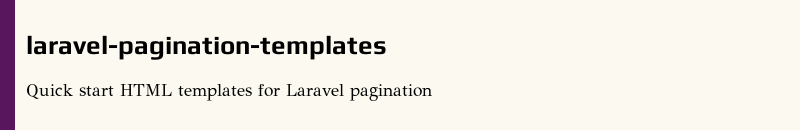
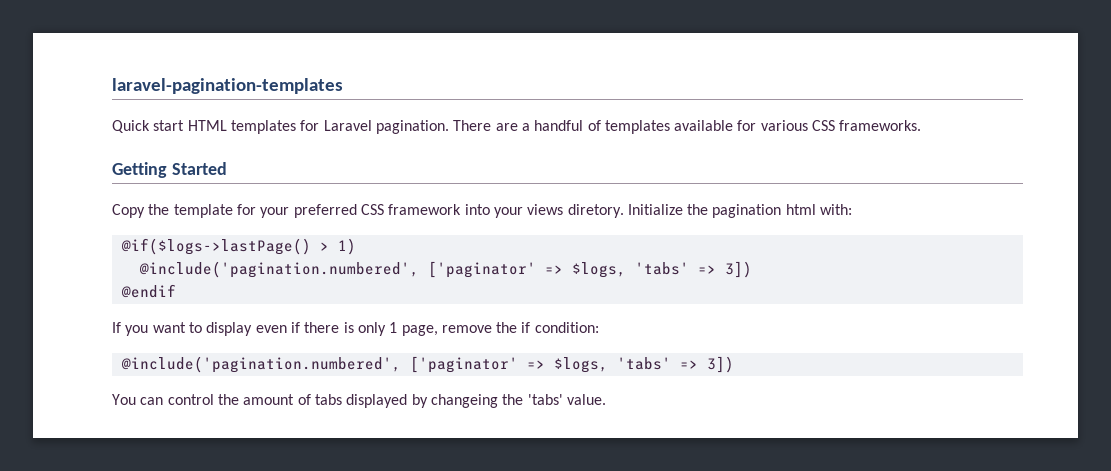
- Quick start HTML templates for Laravel pagination
+ Quick start HTML templates for Laravel pagination. There are a handful of templates available for various CSS frameworks.
+ Getting Started
+ Copy the template for your preferred CSS framework into your views diretory. Initialize the pagination html with:
+ @if($logs->lastPage() > 1)
+ @include('pagination.numbered', ['paginator' => $logs, 'tabs' => 3])
+ @endif
+ If you want to display even if there is only 1 page, remove the if condition:
+ @include('pagination.numbered', ['paginator' => $logs, 'tabs' => 3])
+ You can control the amount of tabs displayed by changeing the 'tabs' value.

